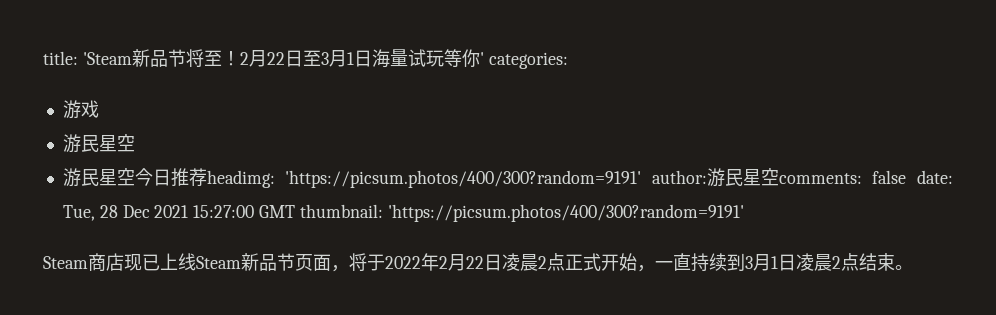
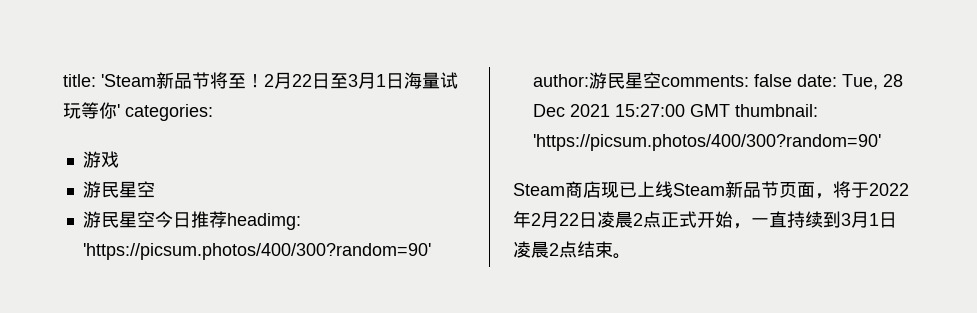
- 游民星空今日推荐headimg: 'https://picsum.photos/400/300?random=9191' author:游民星空comments: false date: Tue, 28 Dec 2021 15:27:00 GMT thumbnail: 'https://picsum.photos/400/300?random=9191'
+ 游民星空今日推荐headimg: 'https://picsum.photos/400/300?random=90' author:游民星空comments: false date: Tue, 28 Dec 2021 15:27:00 GMT thumbnail: 'https://picsum.photos/400/300?random=90'

